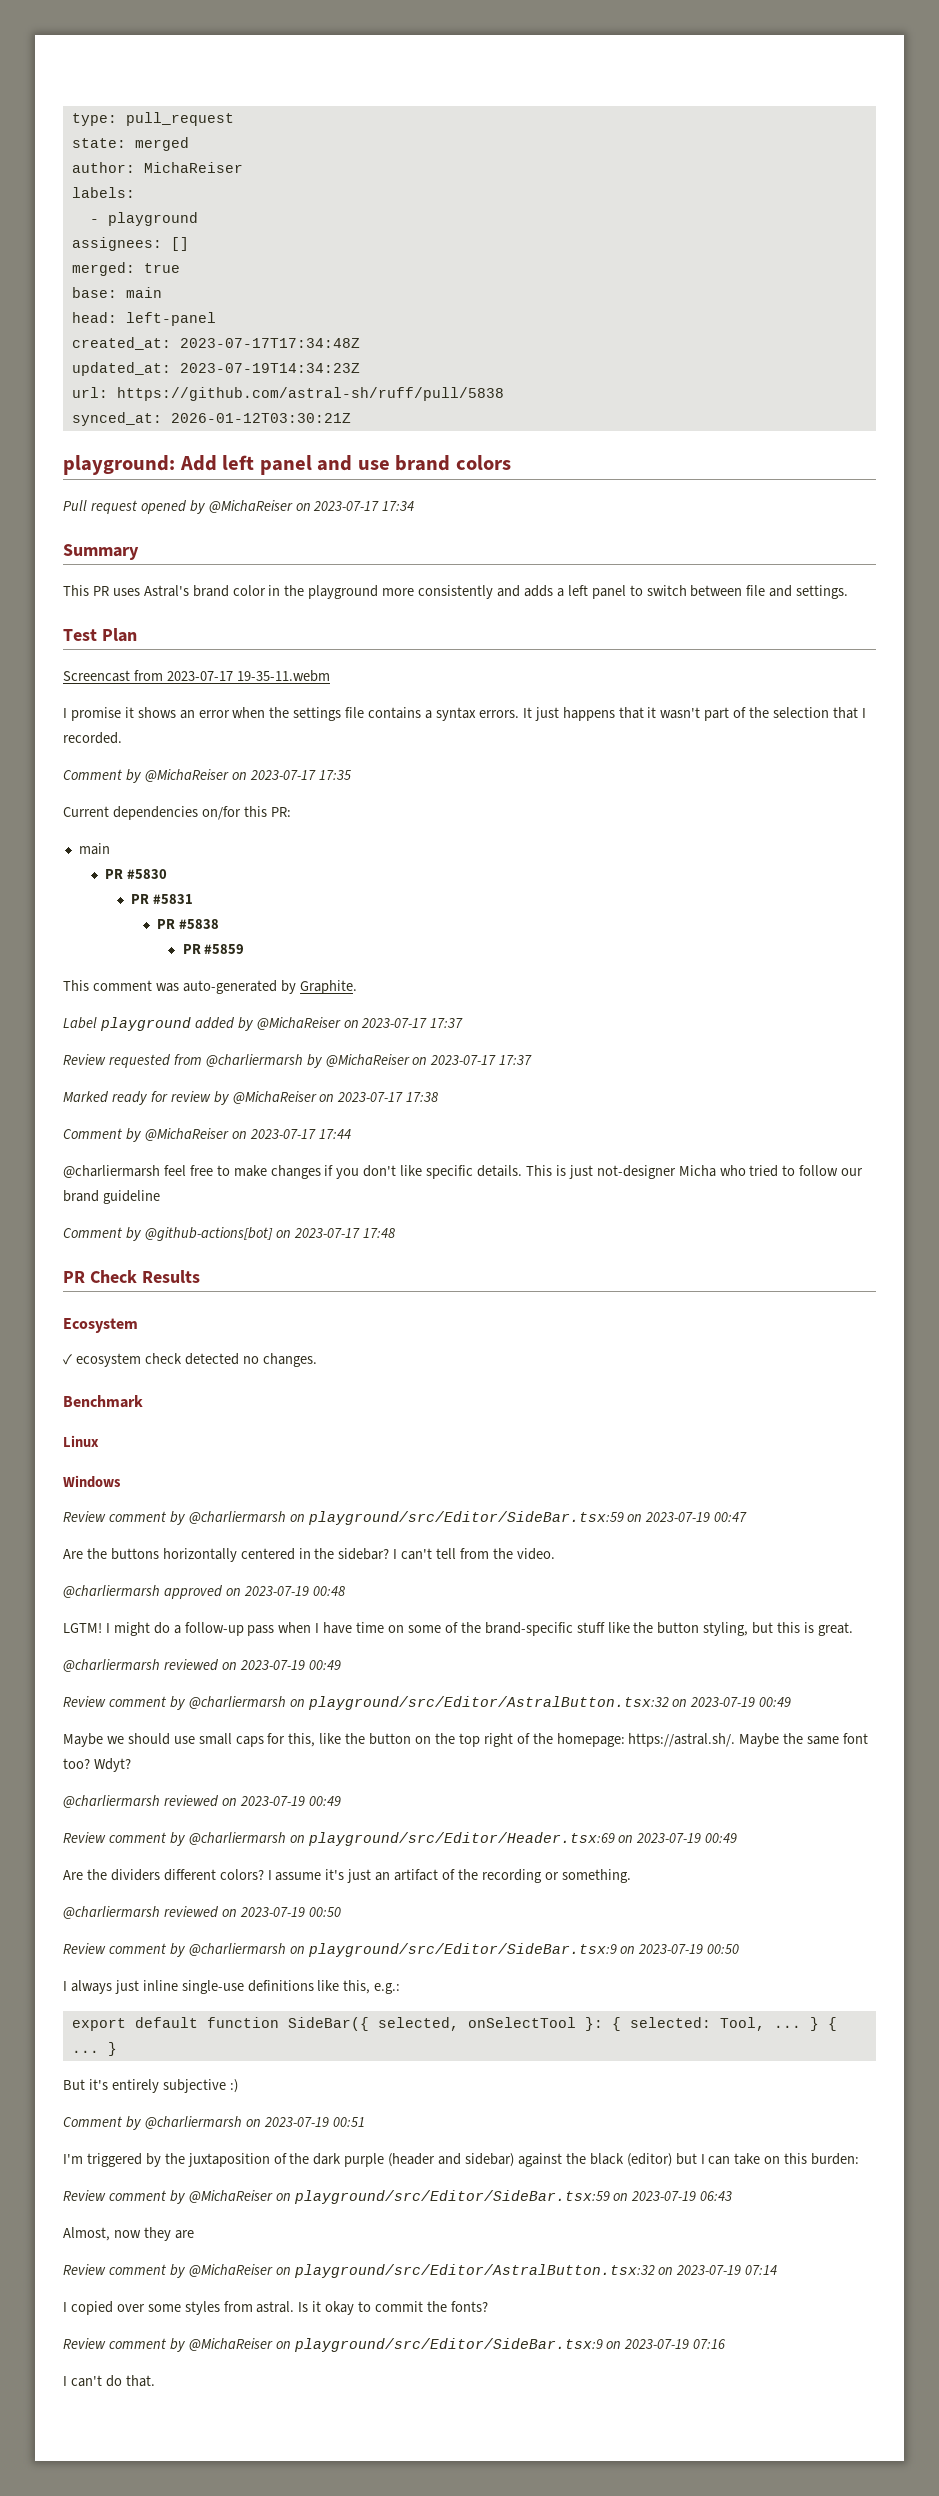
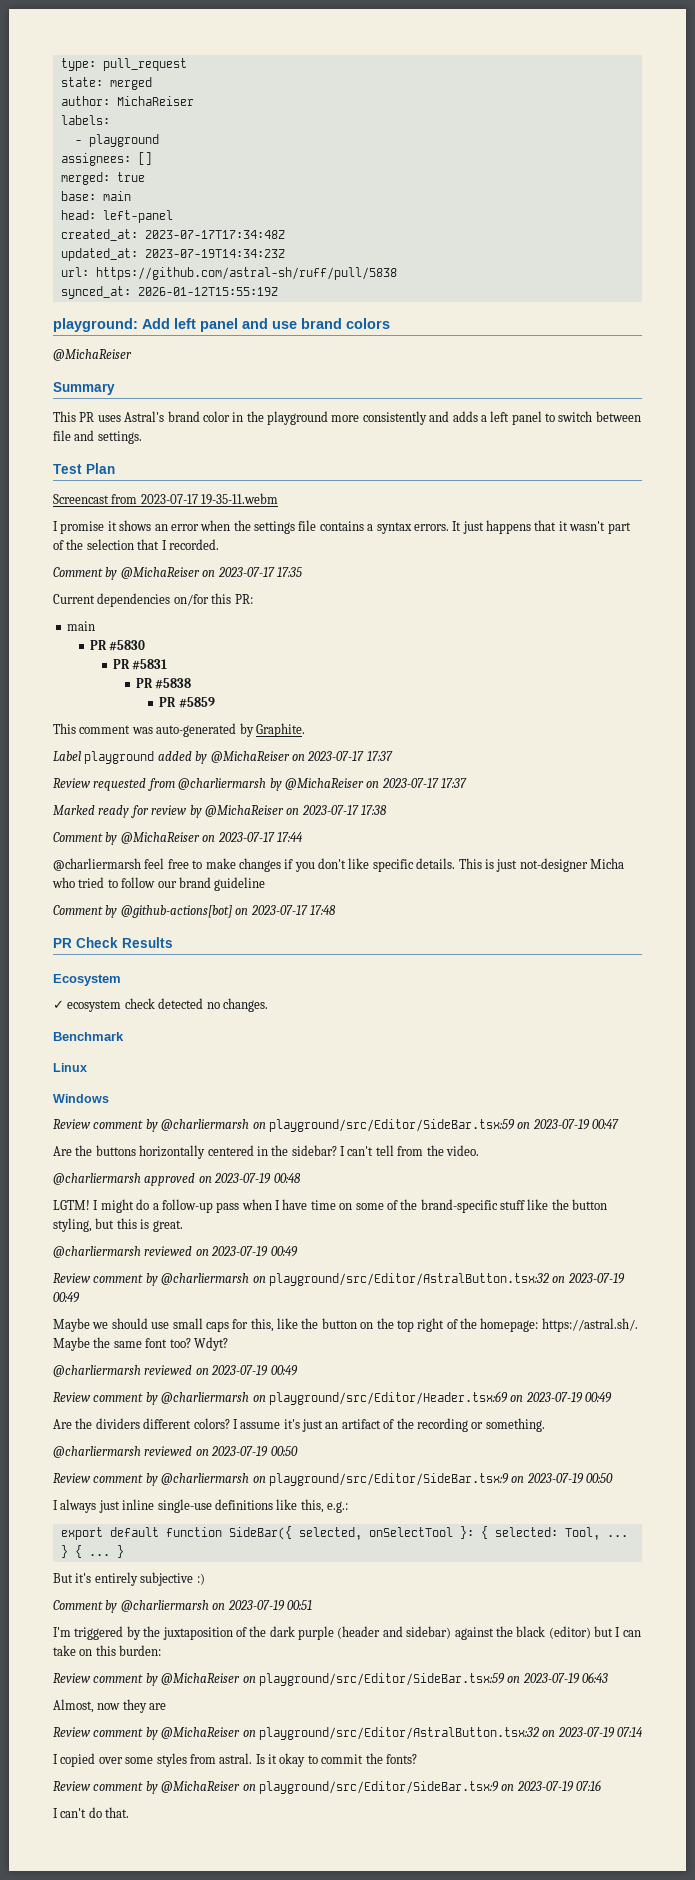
- synced_at: 2026-01-12T03:30:21Z
+ synced_at: 2026-01-12T15:55:19Z
  playground: Add left panel and use brand colors
- Pull request opened by @MichaReiser on 2023-07-17 17:34
+ @MichaReiser

